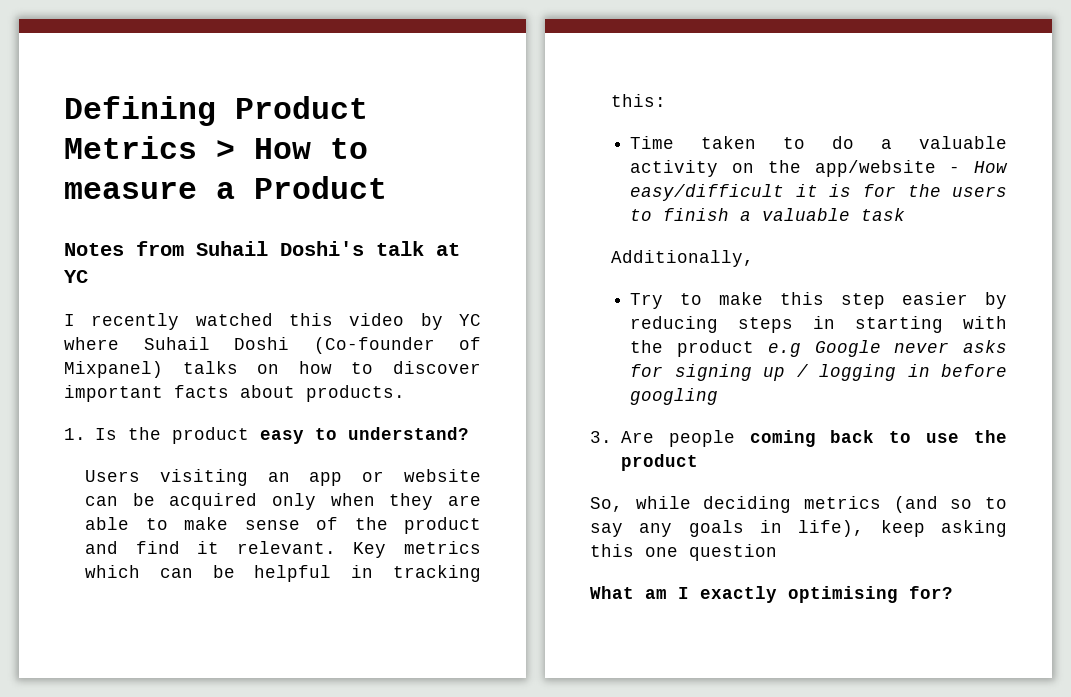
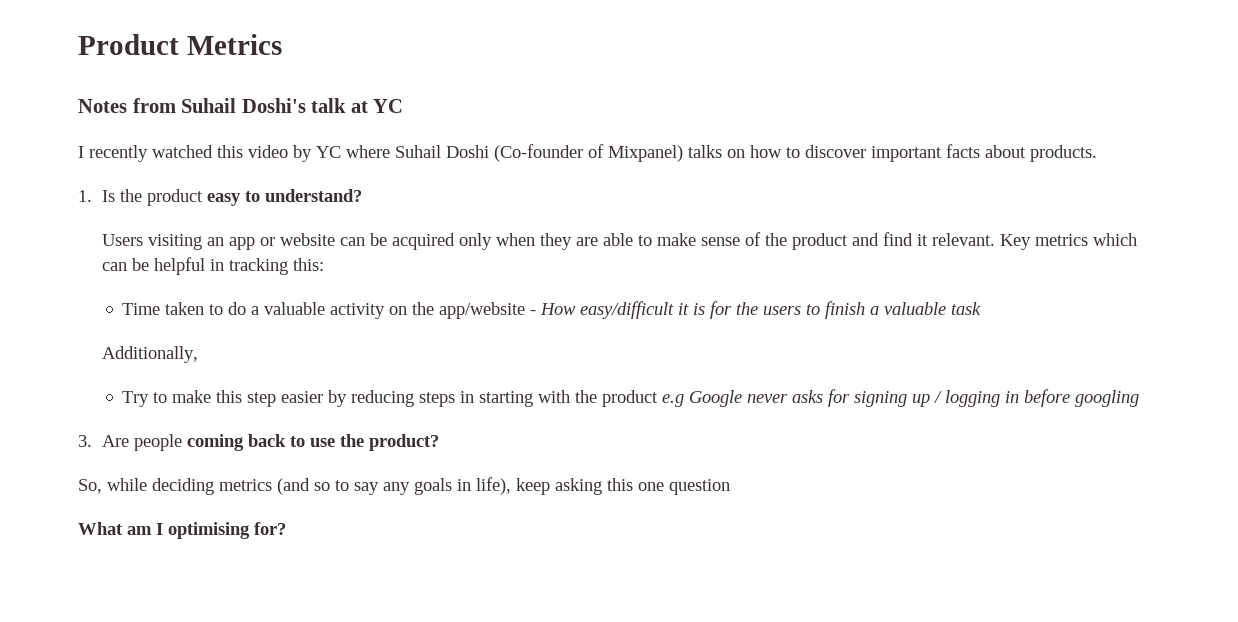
- Defining Product Metrics > How to measure a Product
+ Product Metrics
- 3. Are people coming back to use the product
+ 3. Are people coming back to use the product?
- What am I exactly optimising for?
+ What am I optimising for?

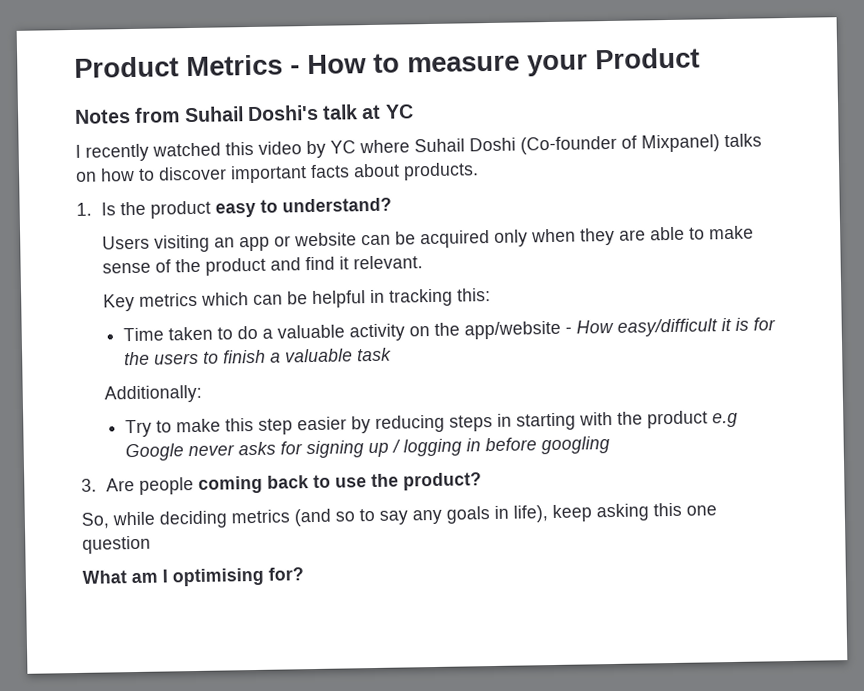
- Product Metrics
+ Product Metrics - How to measure your Product
- Users visiting an app or website can be acquired only when they are able to make sense of the product and find it relevant. Key metrics which can be helpful in tracking this:
+ Users visiting an app or website can be acquired only when they are able to make sense of the product and find it relevant.
+ Key metrics which can be helpful in tracking this:
- Additionally,
+ Additionally:

